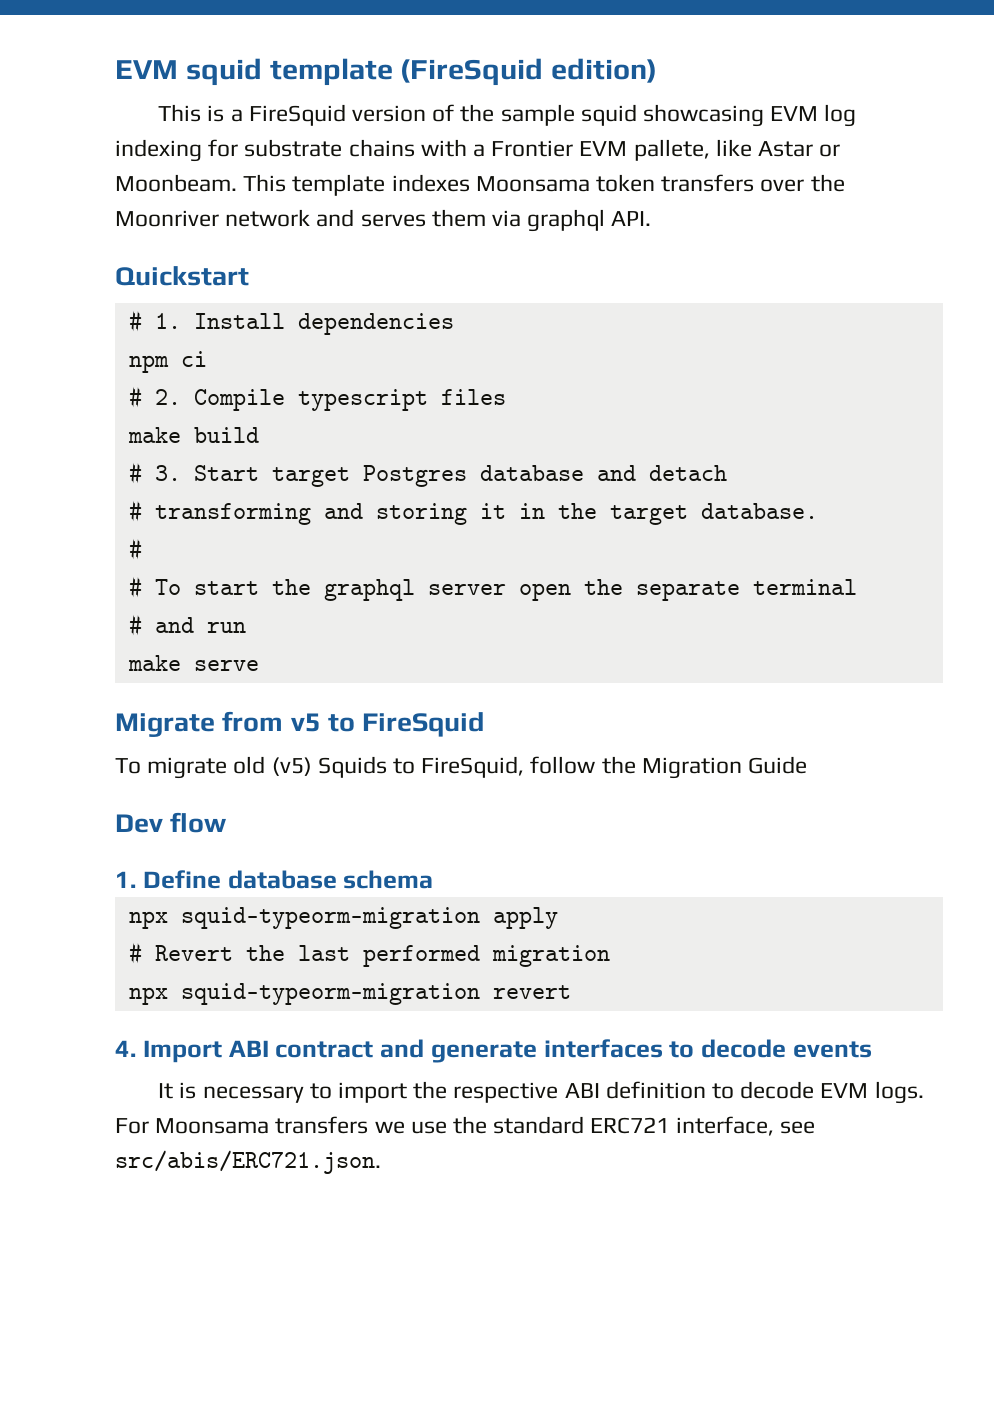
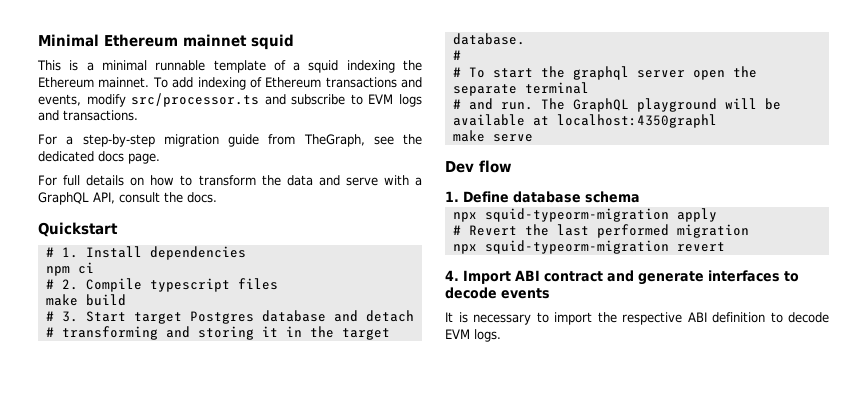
- EVM squid template (FireSquid edition)
- This is a FireSquid version of the sample squid showcasing EVM log indexing for substrate chains with a Frontier EVM pallete, like Astar or Moonbeam. This template indexes Moonsama token transfers over the Moonriver network and serves them via graphql API.
+ Minimal Ethereum mainnet squid
+ This is a minimal runnable template of a squid indexing the Ethereum mainnet. To add indexing of Ethereum transactions and events, modify src/processor.ts and subscribe to EVM logs and transactions.
+ For a step-by-step migration guide from TheGraph, see the dedicated docs page.
+ For full details on how to transform the data and serve with a GraphQL API, consult the docs.
- # and run
+ # and run. The GraphQL playground will be available at localhost:4350graphl
  make serve
- Migrate from v5 to FireSquid
- To migrate old (v5) Squids to FireSquid, follow the Migration Guide
- For Moonsama transfers we use the standard ERC721 interface, see src/abis/ERC721.json.

